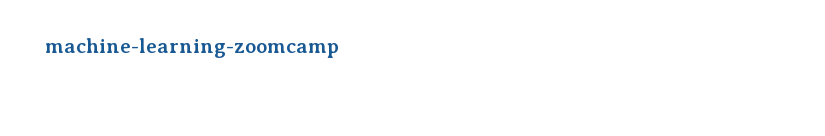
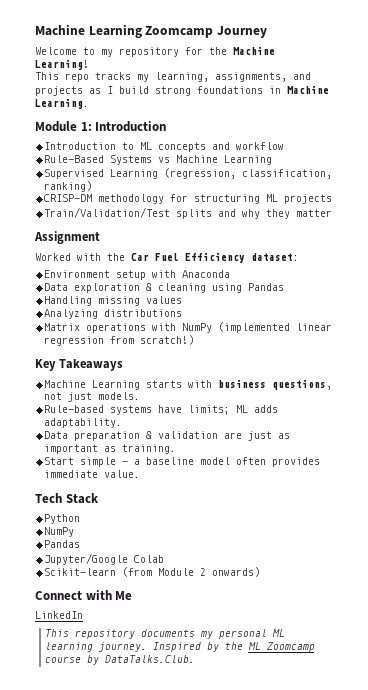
- machine-learning-zoomcamp
+ Machine Learning Zoomcamp Journey
+ Welcome to my repository for the Machine Learning!
+ This repo tracks my learning, assignments, and projects as I build strong foundations in Machine Learning.
+ Module 1: Introduction
+ Introduction to ML concepts and workflow
+ Rule-Based Systems vs Machine Learning
+ Supervised Learning (regression, classification, ranking)
+ CRISP-DM methodology for structuring ML projects
+ Train/Validation/Test splits and why they matter
+ Assignment
+ Worked with the Car Fuel Efficiency dataset:
+ Environment setup with Anaconda
+ Data exploration & cleaning using Pandas
+ Handling missing values
+ Analyzing distributions
+ Matrix operations with NumPy (implemented linear regression from scratch!)
+ Key Takeaways
+ Machine Learning starts with business questions, not just models.
+ Rule-based systems have limits; ML adds adaptability.
+ Data preparation & validation are just as important as training.
+ Start simple — a baseline model often provides immediate value.
+ Tech Stack
+ Python
+ NumPy
+ Pandas
+ Jupyter/Google Colab
+ Scikit-learn (from Module 2 onwards)
+ Connect with Me
+ LinkedIn
+ This repository documents my personal ML learning journey. Inspired by the ML Zoomcamp course by DataTalks.Club.

